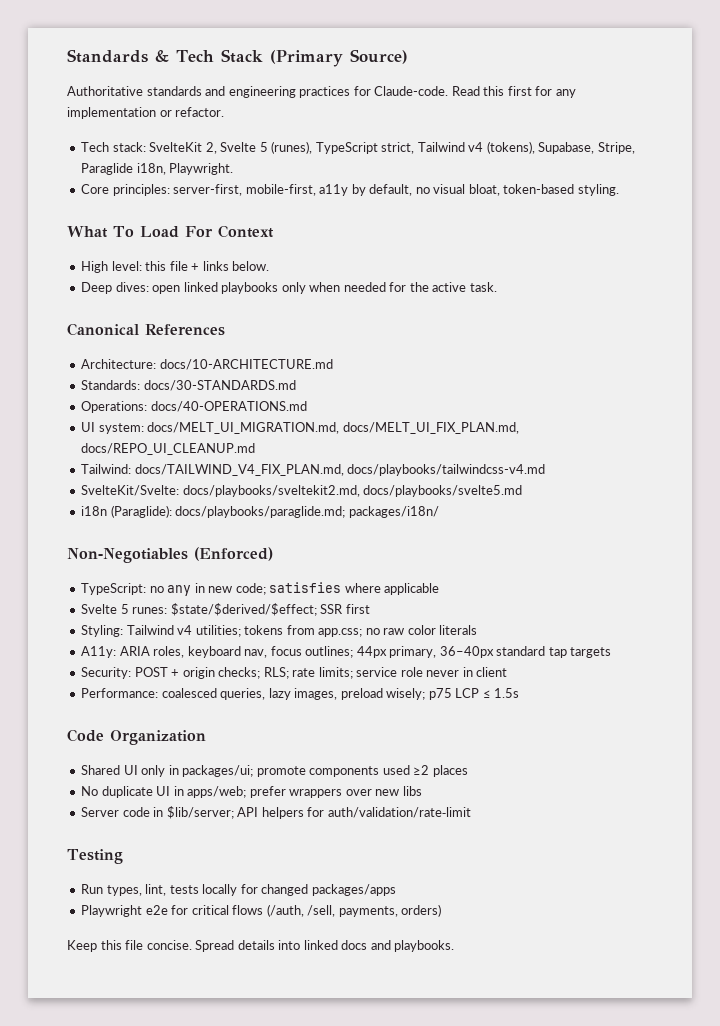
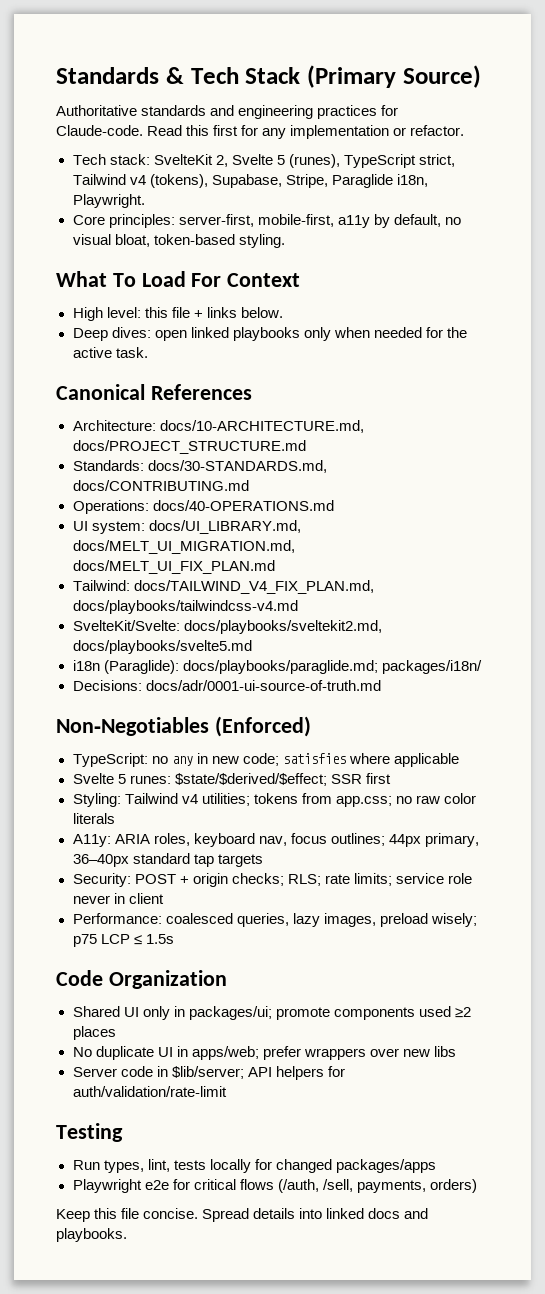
- Architecture: docs/10-ARCHITECTURE.md
+ Architecture: docs/10-ARCHITECTURE.md, docs/PROJECT_STRUCTURE.md
- Standards: docs/30-STANDARDS.md
+ Standards: docs/30-STANDARDS.md, docs/CONTRIBUTING.md
- UI system: docs/MELT_UI_MIGRATION.md, docs/MELT_UI_FIX_PLAN.md, docs/REPO_UI_CLEANUP.md
+ UI system: docs/UI_LIBRARY.md, docs/MELT_UI_MIGRATION.md, docs/MELT_UI_FIX_PLAN.md
+ Decisions: docs/adr/0001-ui-source-of-truth.md

